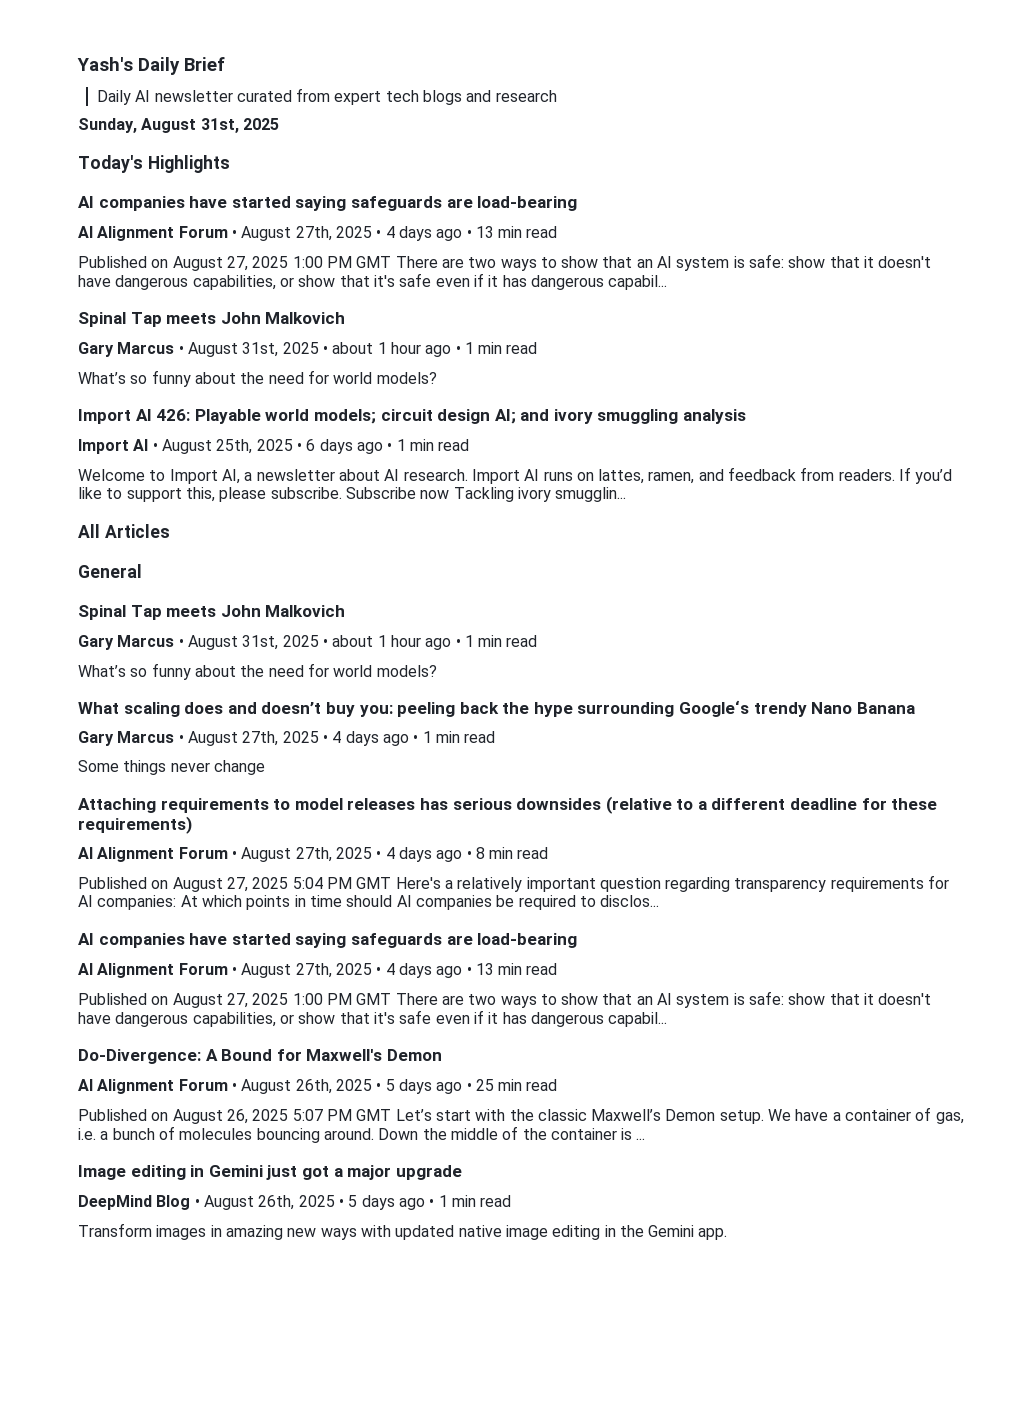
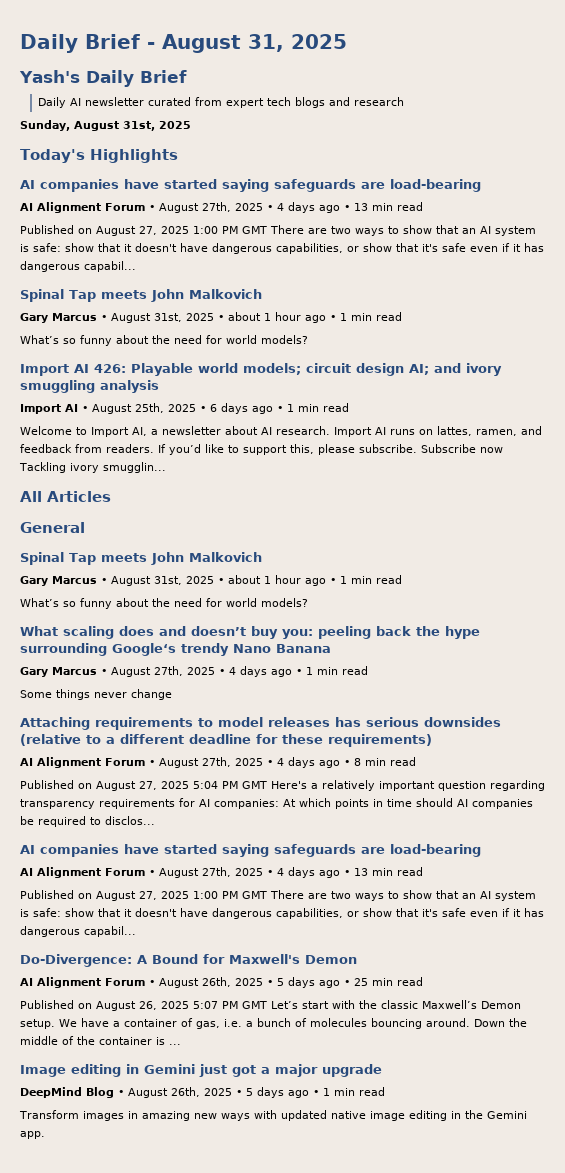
+ Daily Brief - August 31, 2025

